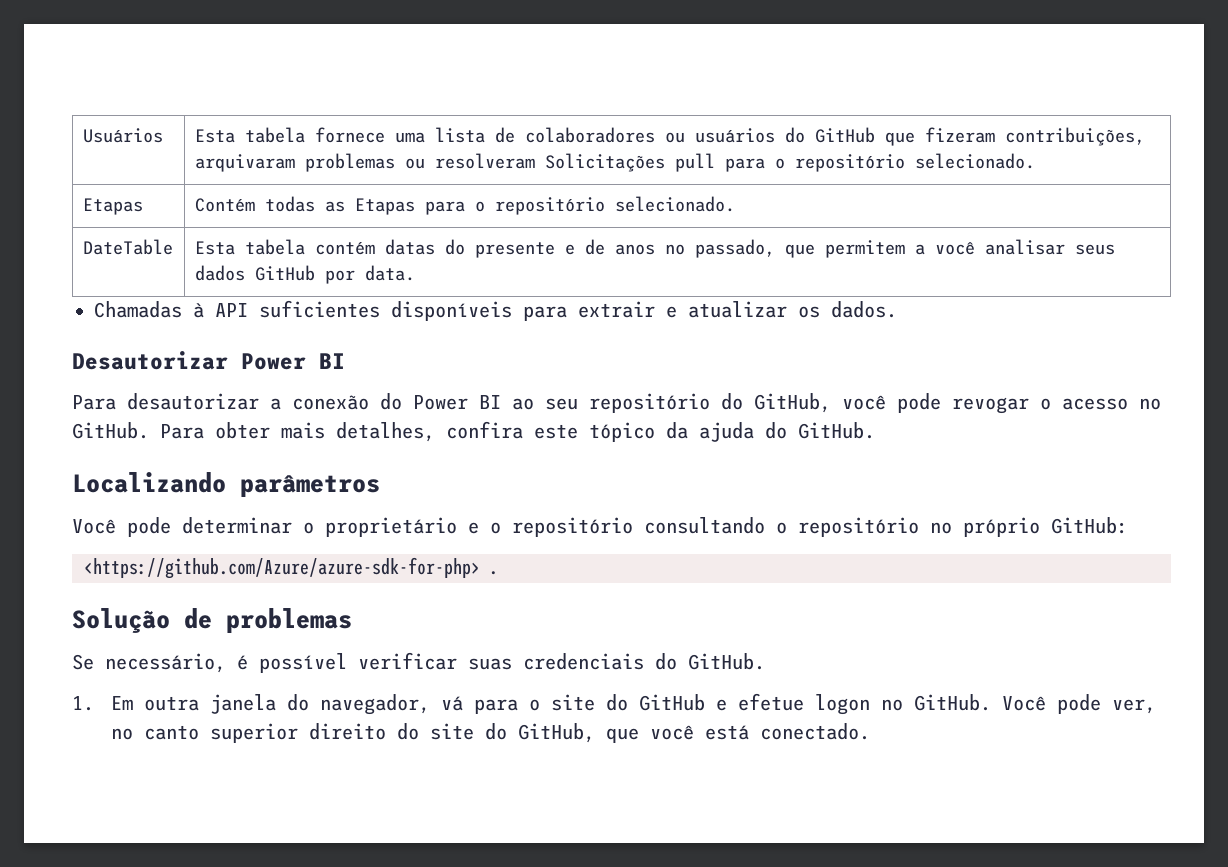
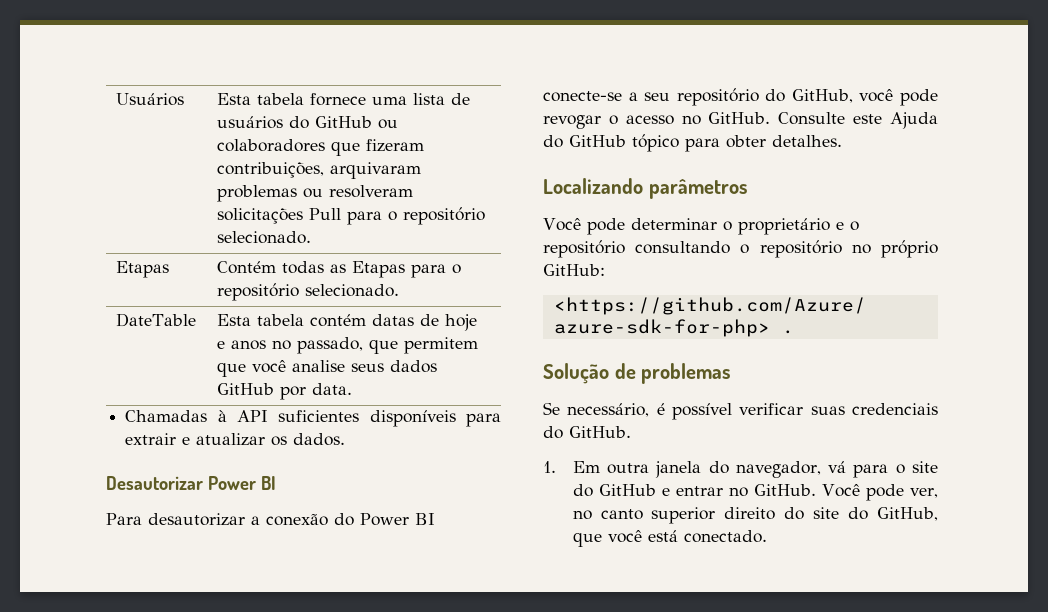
- Usuários | Esta tabela fornece uma lista de colaboradores ou usuários do GitHub que fizeram contribuições, arquivaram problemas ou resolveram Solicitações pull para o repositório selecionado.
+ Usuários | Esta tabela fornece uma lista de usuários do GitHub ou colaboradores que fizeram contribuições, arquivaram problemas ou resolveram solicitações Pull para o repositório selecionado.
- DateTable | Esta tabela contém datas do presente e de anos no passado, que permitem a você analisar seus dados GitHub por data.
+ DateTable | Esta tabela contém datas de hoje e anos no passado, que permitem que você analise seus dados GitHub por data.
- Para desautorizar a conexão do Power BI ao seu repositório do GitHub, você pode revogar o acesso no GitHub.
+ Para desautorizar a conexão do Power BI conecte-se a seu repositório do GitHub, você pode revogar o acesso no GitHub.
- Para obter mais detalhes, confira este tópico da ajuda do GitHub.
+ Consulte este Ajuda do GitHub tópico para obter detalhes.
- 1. Em outra janela do navegador, vá para o site do GitHub e efetue logon no GitHub.
+ 1. Em outra janela do navegador, vá para o site do GitHub e entrar no GitHub.

